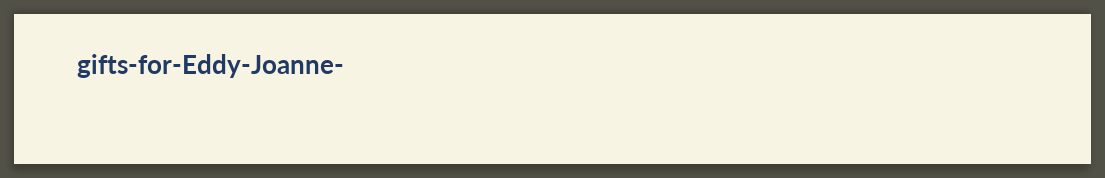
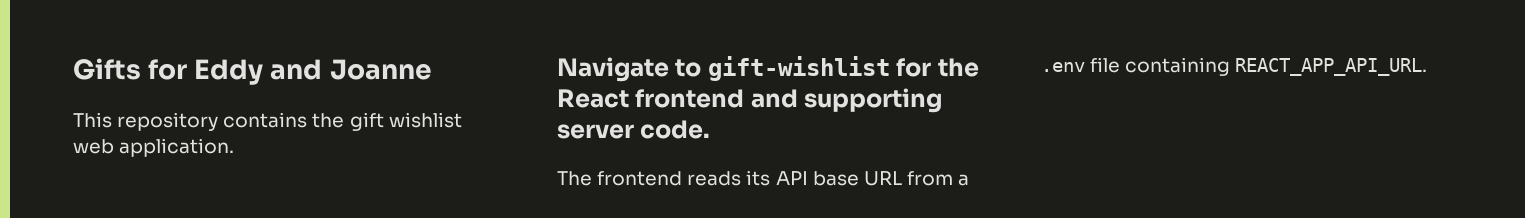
- gifts-for-Eddy-Joanne-
+ Gifts for Eddy and Joanne
+ This repository contains the gift wishlist web application.
+ Navigate to gift-wishlist for the React frontend and supporting server code.
+ The frontend reads its API base URL from a .env file containing REACT_APP_API_URL.

